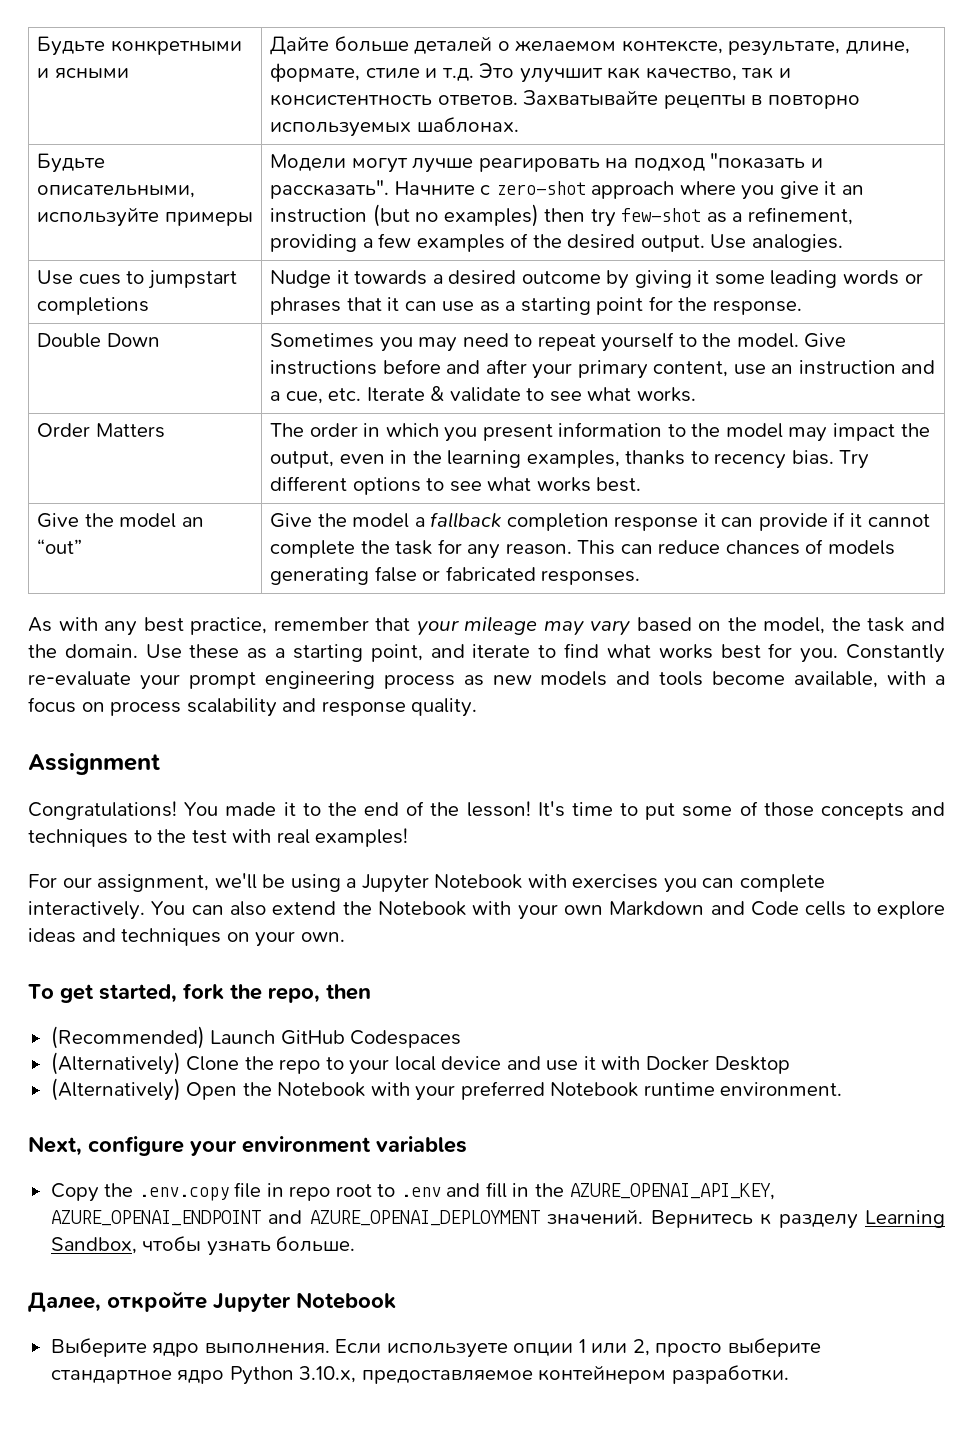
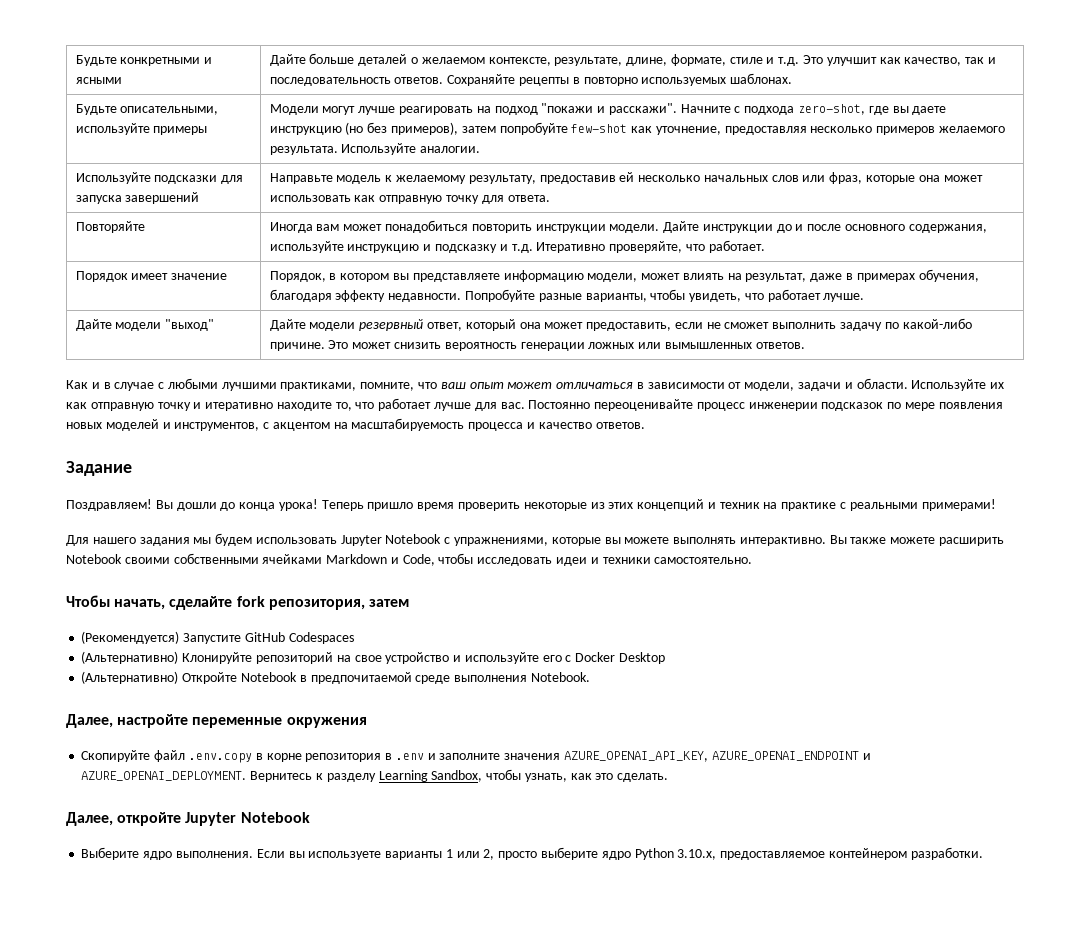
- Будьте конкретными и ясными | Дайте больше деталей о желаемом контексте, результате, длине, формате, стиле и т.д. Это улучшит как качество, так и консистентность ответов. Захватывайте рецепты в повторно используемых шаблонах.
+ Будьте конкретными и ясными | Дайте больше деталей о желаемом контексте, результате, длине, формате, стиле и т.д. Это улучшит как качество, так и последовательность ответов. Сохраняйте рецепты в повторно используемых шаблонах.
- Модели могут лучше реагировать на подход "показать и рассказать". Начните с zero-shot approach where you give it an instruction (but no examples) then try few-shot as a refinement, providing a few examples of the desired output. Use analogies.
- Use cues to jumpstart completions | Nudge it towards a desired outcome by giving it some leading words or phrases that it can use as a starting point for the response.
- Double Down | Sometimes you may need to repeat yourself to the model. Give instructions before and after your primary content, use an instruction and a cue, etc. Iterate & validate to see what works.
- Order Matters | The order in which you present information to the model may impact the output, even in the learning examples, thanks to recency bias. Try different options to see what works best.
- Give the model an “out” | Give the model a fallback completion response it can provide if it cannot complete the task for any reason. This can reduce chances of models generating false or fabricated responses.
- As with any best practice, remember that your mileage may vary based on the model, the task and the domain. Use these as a starting point, and iterate to find what works best for you. Constantly re-evaluate your prompt engineering process as new models and tools become available, with a focus on process scalability and response quality.
- Assignment
- Congratulations! You made it to the end of the lesson! It's time to put some of those concepts and techniques to the test with real examples!
- For our assignment, we'll be using a Jupyter Notebook with exercises you can complete interactively. You can also extend the Notebook with your own Markdown and Code cells to explore ideas and techniques on your own.
- To get started, fork the repo, then
- (Recommended) Launch GitHub Codespaces
- (Alternatively) Clone the repo to your local device and use it with Docker Desktop
- (Alternatively) Open the Notebook with your preferred Notebook runtime environment.
- Next, configure your environment variables
- Copy the .env.copy file in repo root to .env and fill in the AZURE_OPENAI_API_KEY, AZURE_OPENAI_ENDPOINT and AZURE_OPENAI_DEPLOYMENT значений.
+ Модели могут лучше реагировать на подход "покажи и расскажи". Начните с подхода zero-shot, где вы даете инструкцию (но без примеров), затем попробуйте few-shot как уточнение, предоставляя несколько примеров желаемого результата. Используйте аналогии.
+ Используйте подсказки для запуска завершений | Направьте модель к желаемому результату, предоставив ей несколько начальных слов или фраз, которые она может использовать как отправную точку для ответа.
+ Повторяйте | Иногда вам может понадобиться повторить инструкции модели. Дайте инструкции до и после основного содержания, используйте инструкцию и подсказку и т.д. Итеративно проверяйте, что работает.
+ Порядок имеет значение | Порядок, в котором вы представляете информацию модели, может влиять на результат, даже в примерах обучения, благодаря эффекту недавности. Попробуйте разные варианты, чтобы увидеть, что работает лучше.
+ Дайте модели "выход" | Дайте модели резервный ответ, который она может предоставить, если не сможет выполнить задачу по какой-либо причине. Это может снизить вероятность генерации ложных или вымышленных ответов.
+ Как и в случае с любыми лучшими практиками, помните, что ваш опыт может отличаться в зависимости от модели, задачи и области. Используйте их как отправную точку и итеративно находите то, что работает лучше для вас. Постоянно переоценивайте процесс инженерии подсказок по мере появления новых моделей и инструментов, с акцентом на масштабируемость процесса и качество ответов.
+ Задание
+ Поздравляем! Вы дошли до конца урока! Теперь пришло время проверить некоторые из этих концепций и техник на практике с реальными примерами!
+ Для нашего задания мы будем использовать Jupyter Notebook с упражнениями, которые вы можете выполнять интерактивно. Вы также можете расширить Notebook своими собственными ячейками Markdown и Code, чтобы исследовать идеи и техники самостоятельно.
+ Чтобы начать, сделайте fork репозитория, затем
+ (Рекомендуется) Запустите GitHub Codespaces
+ (Альтернативно) Клонируйте репозиторий на свое устройство и используйте его с Docker Desktop
+ (Альтернативно) Откройте Notebook в предпочитаемой среде выполнения Notebook.
+ Далее, настройте переменные окружения
+ Скопируйте файл .env.copy в корне репозитория в .env и заполните значения AZURE_OPENAI_API_KEY, AZURE_OPENAI_ENDPOINT и AZURE_OPENAI_DEPLOYMENT.
- Вернитесь к разделу Learning Sandbox, чтобы узнать больше.
+ Вернитесь к разделу Learning Sandbox, чтобы узнать, как это сделать.
- Если используете опции 1 или 2, просто выберите стандартное ядро Python 3.10.x, предоставляемое контейнером разработки.
+ Если вы используете варианты 1 или 2, просто выберите ядро Python 3.10.x, предоставляемое контейнером разработки.

